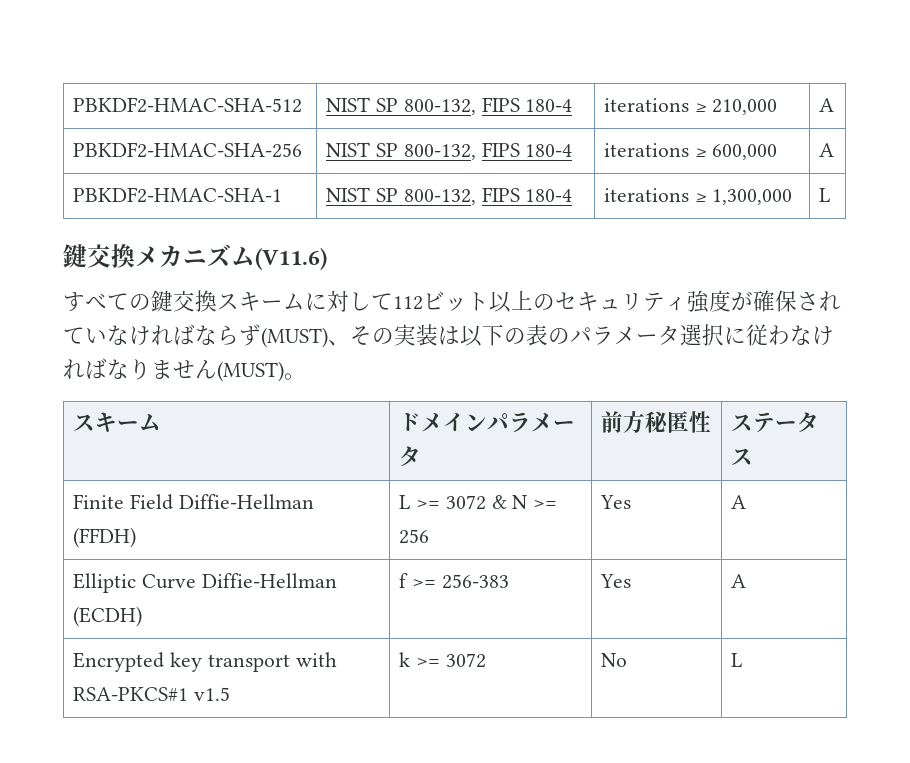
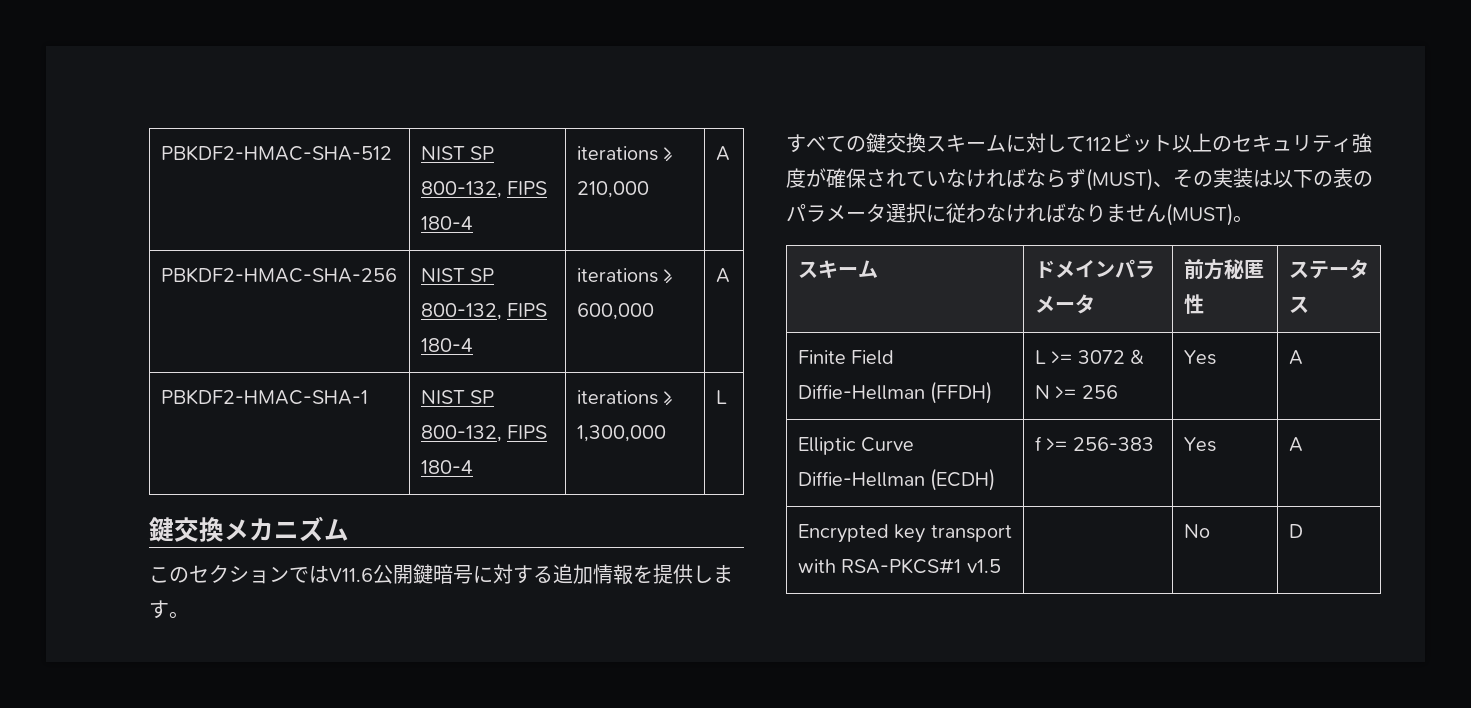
- 鍵交換メカニズム(V11.6)
+ 鍵交換メカニズム
+ このセクションではV11.6公開鍵暗号に対する追加情報を提供します。
- Encrypted key transport with RSA-PKCS#1 v1.5 | k >= 3072 | No | L
+ Encrypted key transport with RSA-PKCS#1 v1.5 | | No | D

